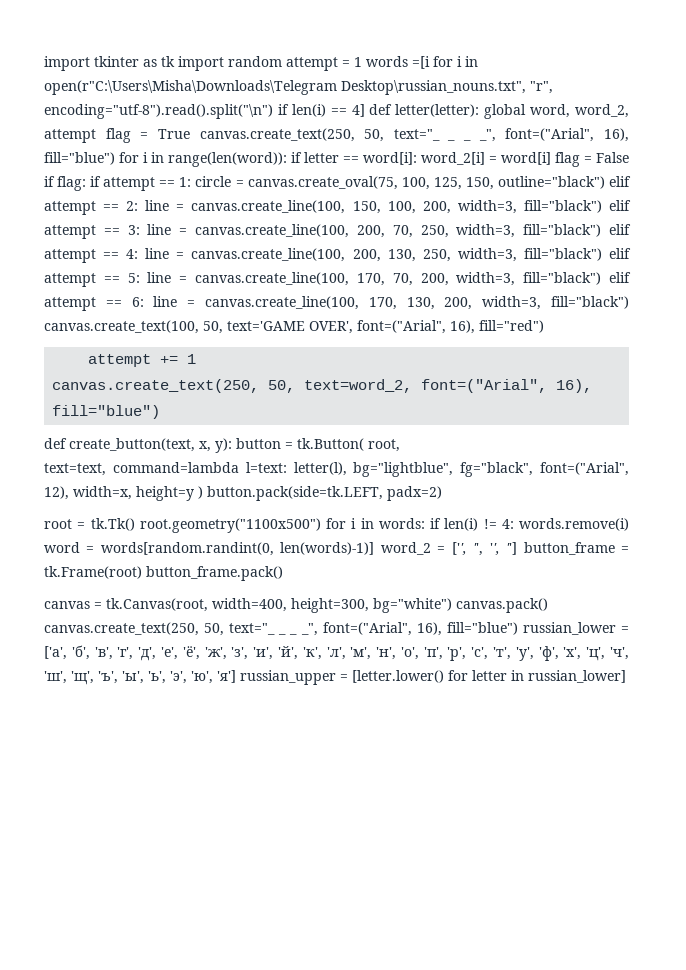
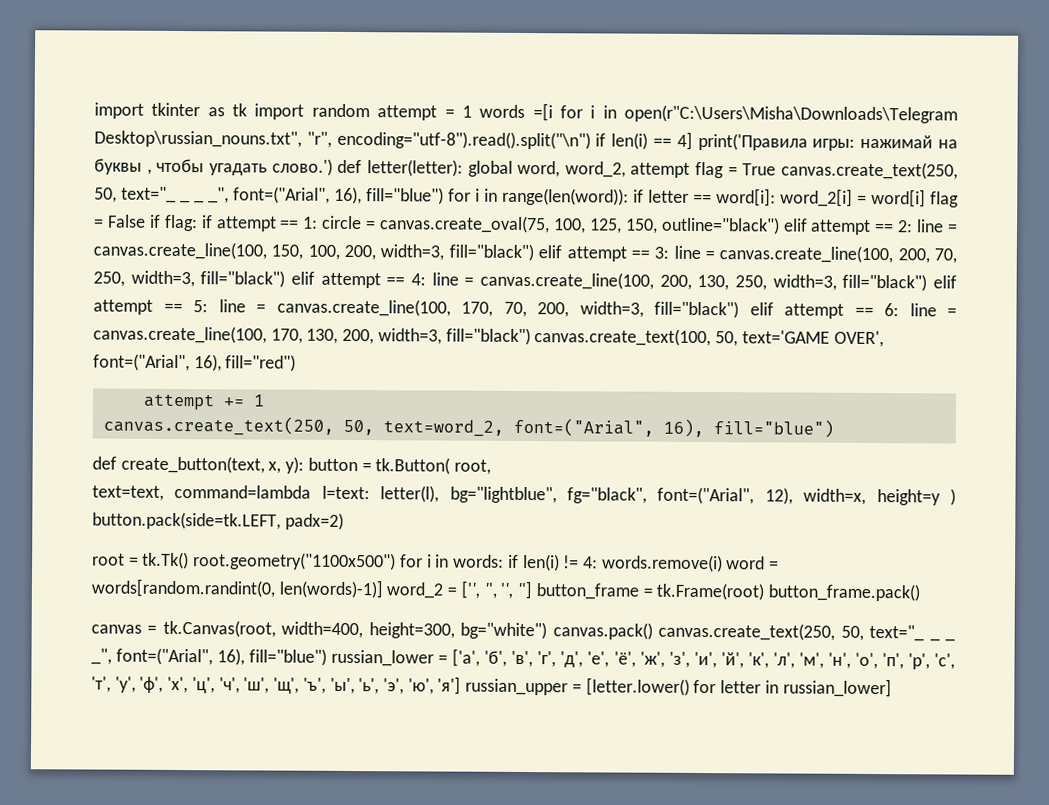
- import tkinter as tk import random attempt = 1 words =[i for i in open(r"C:\Users\Misha\Downloads\Telegram Desktop\russian_nouns.txt", "r", encoding="utf-8").read().split("\n") if len(i) == 4] def letter(letter):
+ import tkinter as tk import random attempt = 1 words =[i for i in open(r"C:\Users\Misha\Downloads\Telegram Desktop\russian_nouns.txt", "r", encoding="utf-8").read().split("\n") if len(i) == 4] print('Правила игры: нажимай на буквы , чтобы угадать слово.') def letter(letter):

